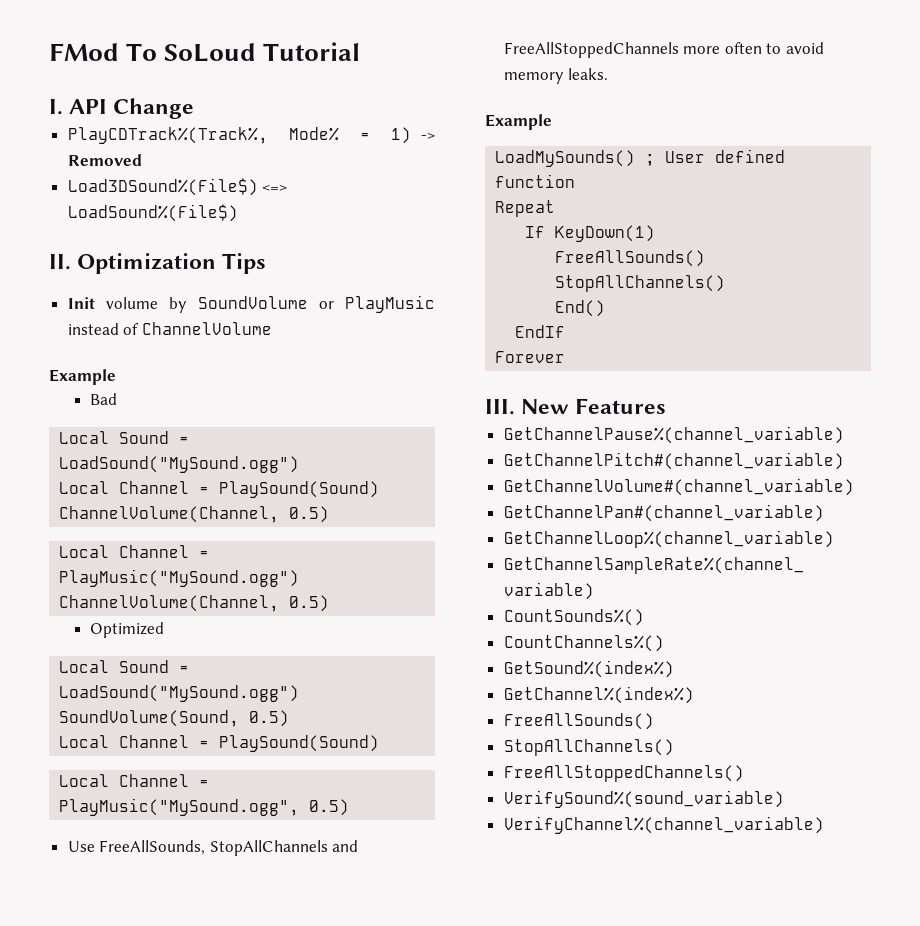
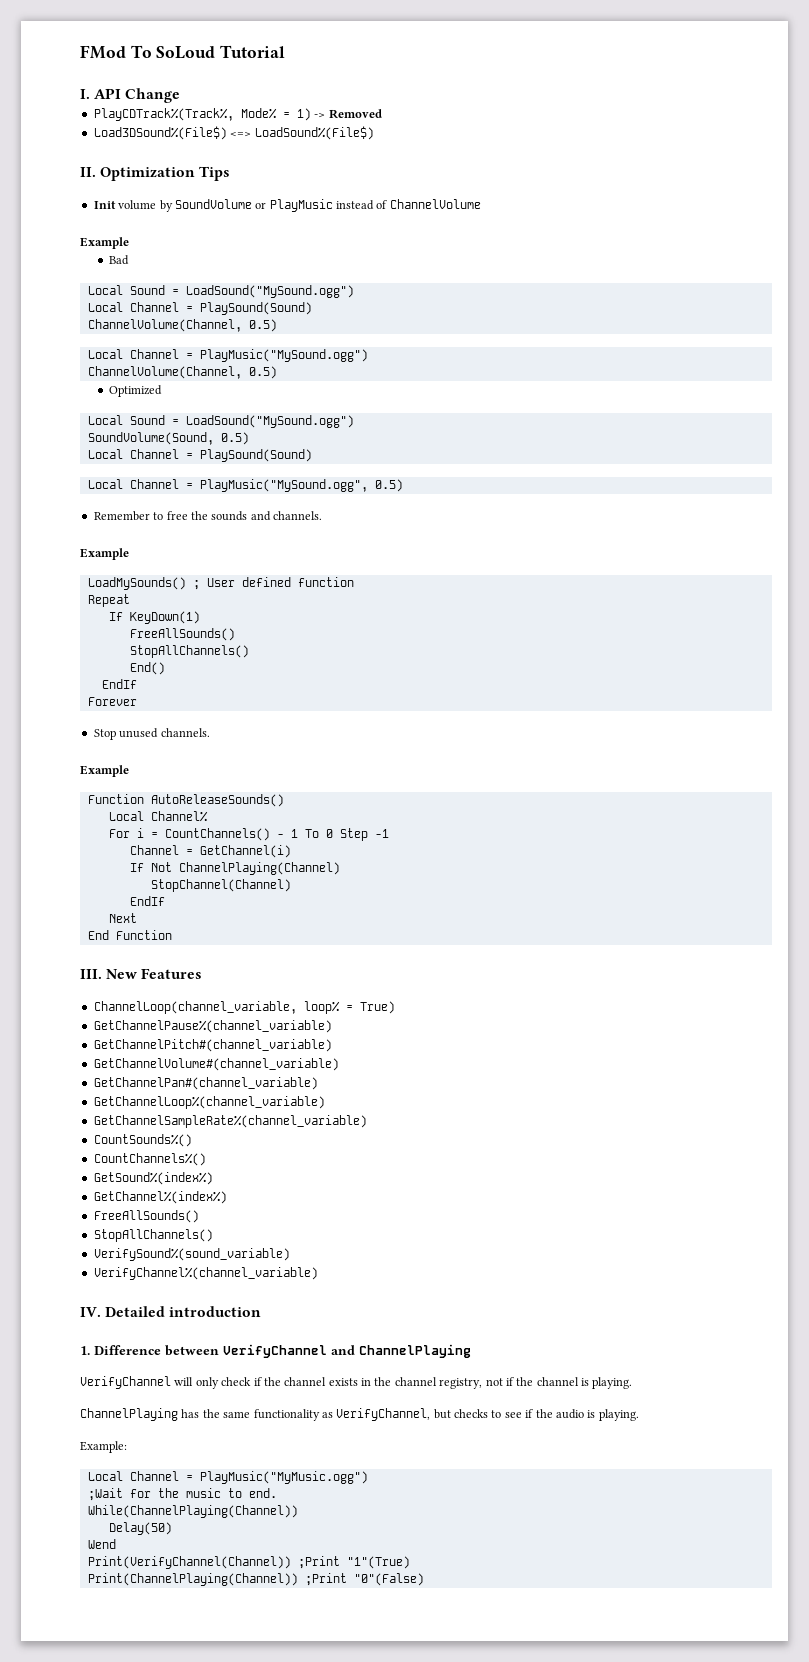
- Use FreeAllSounds, StopAllChannels and FreeAllStoppedChannels more often to avoid memory leaks.
+ Remember to free the sounds and channels.
+ Stop unused channels.
+ Example
+ Function AutoReleaseSounds()
+ Local Channel%
+ For i = CountChannels() - 1 To 0 Step -1
+ Channel = GetChannel(i)
+ If Not ChannelPlaying(Channel)
+ StopChannel(Channel)
+ EndIf
+ Next
+ End Function
+ ChannelLoop(channel_variable, loop% = True)
- FreeAllStoppedChannels()
+ IV. Detailed introduction
+ 1. Difference between VerifyChannel and ChannelPlaying
+ VerifyChannel will only check if the channel exists in the channel registry, not if the channel is playing.
+ ChannelPlaying has the same functionality as VerifyChannel, but checks to see if the audio is playing.
+ Example:
+ Local Channel = PlayMusic("MyMusic.ogg")
+ ;Wait for the music to end.
+ While(ChannelPlaying(Channel))
+ Delay(50)
+ Wend
+ Print(VerifyChannel(Channel)) ;Print "1"(True)
+ Print(ChannelPlaying(Channel)) ;Print "0"(False)

